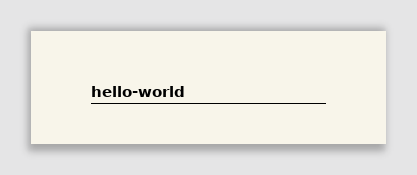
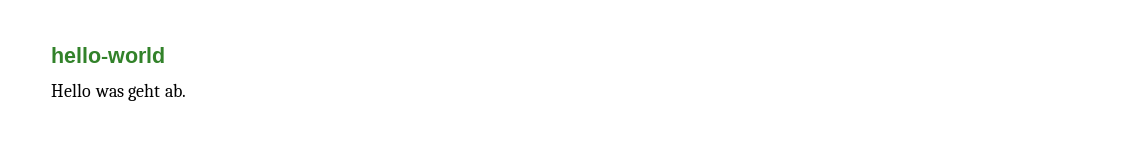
+ Hello was geht ab.

